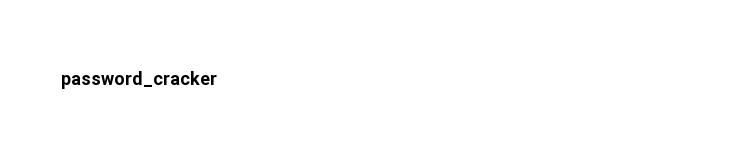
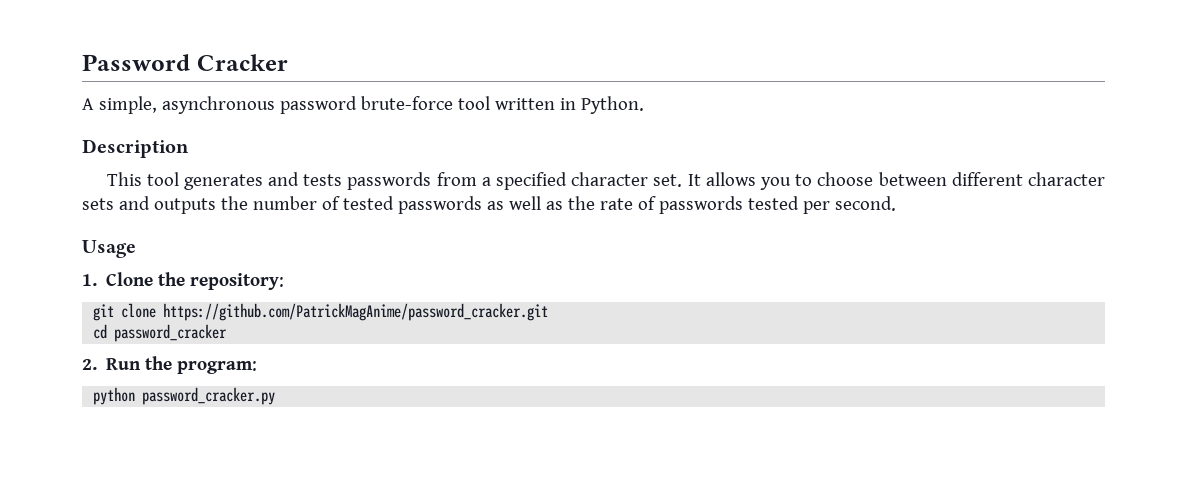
- password_cracker
+ Password Cracker
+ A simple, asynchronous password brute-force tool written in Python.
+ Description
+ This tool generates and tests passwords from a specified character set. It allows you to choose between different character sets and outputs the number of tested passwords as well as the rate of passwords tested per second.
+ Usage
+ 1. Clone the repository:
+ git clone https://github.com/PatrickMagAnime/password_cracker.git
+ cd password_cracker
+ 2. Run the program:
+ python password_cracker.py

